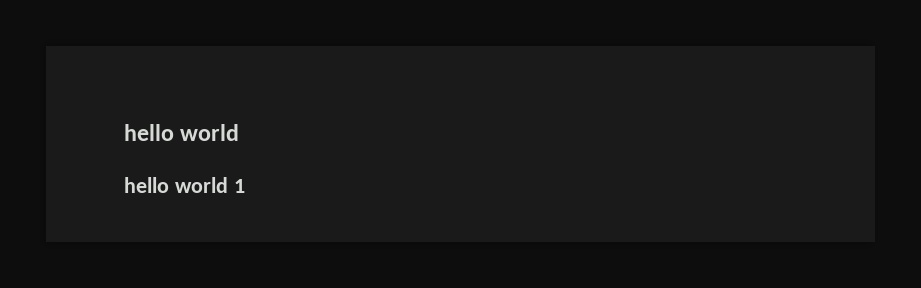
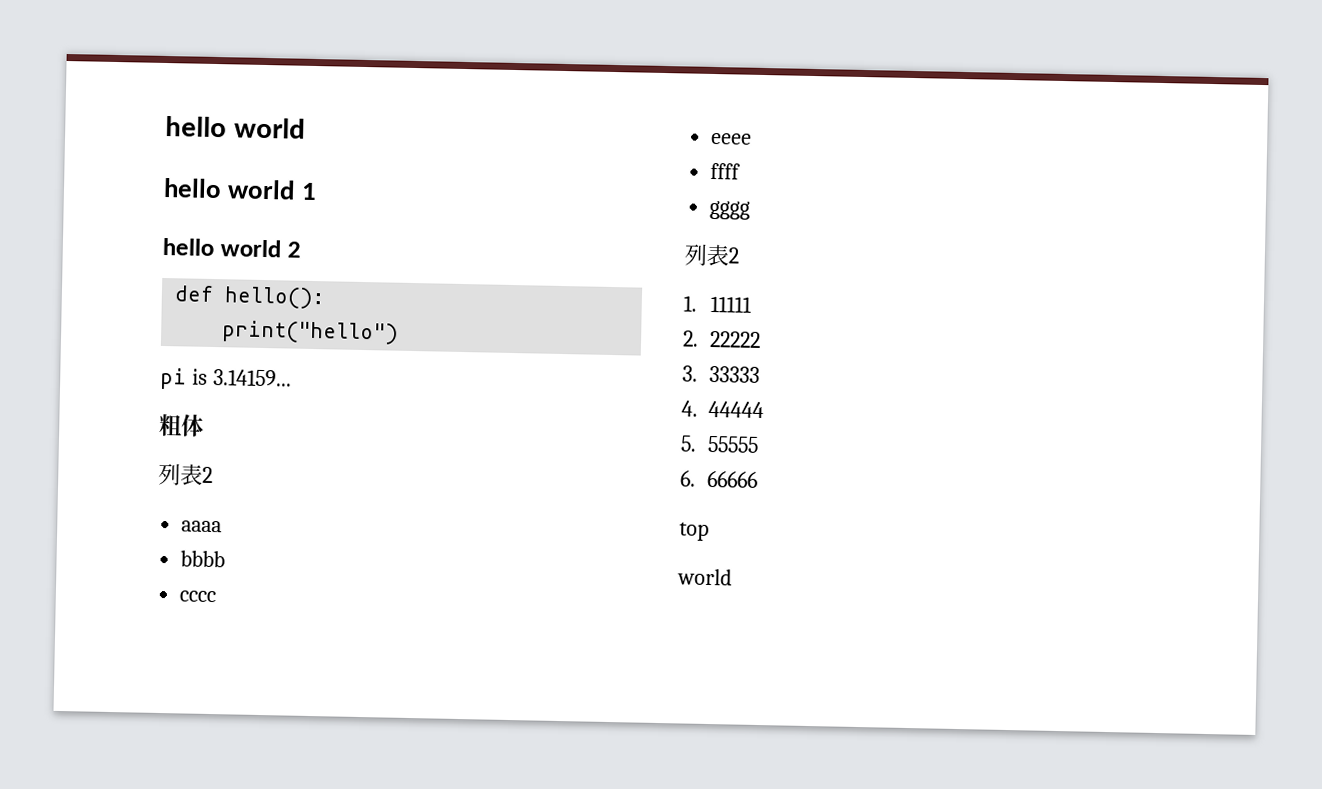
+ hello world 2
+ def hello():
+ print("hello")
+ pi is 3.14159...
+ 粗体
+ 列表2
+ aaaa
+ bbbb
+ cccc
+ eeee
+ ffff
+ gggg
+ 列表2
+ 1. 11111
+ 2. 22222
+ 3. 33333
+ 4. 44444
+ 5. 55555
+ 6. 66666
+ top
+ world

